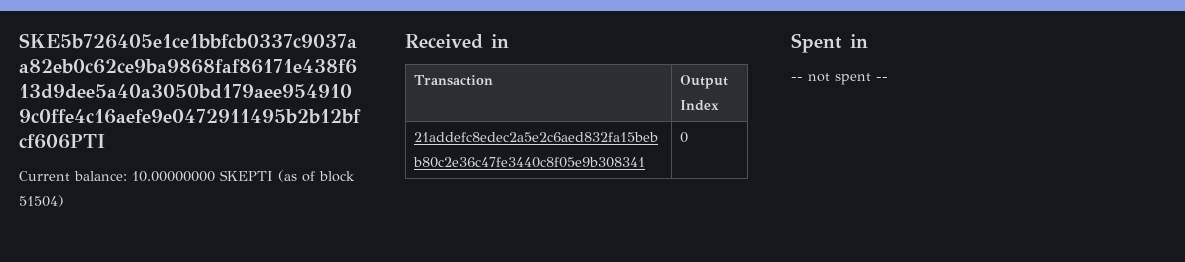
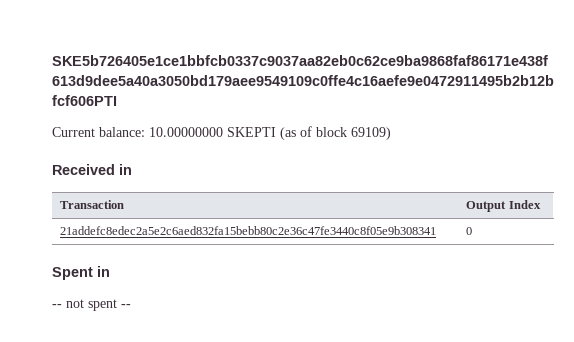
- Current balance: 10.00000000 SKEPTI (as of block 51504)
+ Current balance: 10.00000000 SKEPTI (as of block 69109)

